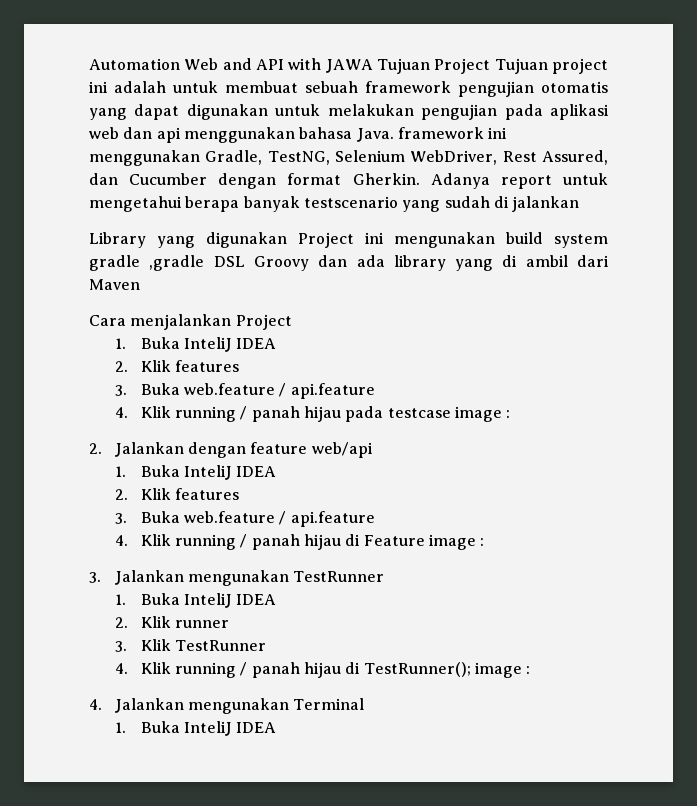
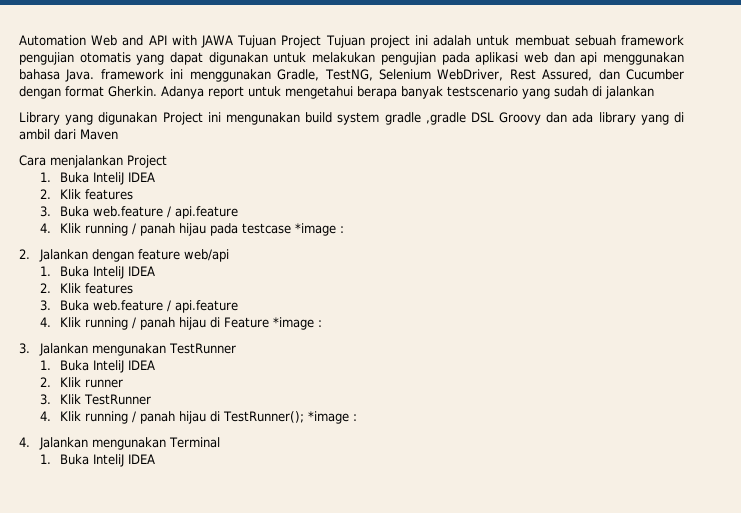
- 4. Klik running / panah hijau pada testcase image :
+ 4. Klik running / panah hijau pada testcase *image :
- 4. Klik running / panah hijau di Feature image :
+ 4. Klik running / panah hijau di Feature *image :
- 4. Klik running / panah hijau di TestRunner(); image :
+ 4. Klik running / panah hijau di TestRunner(); *image :

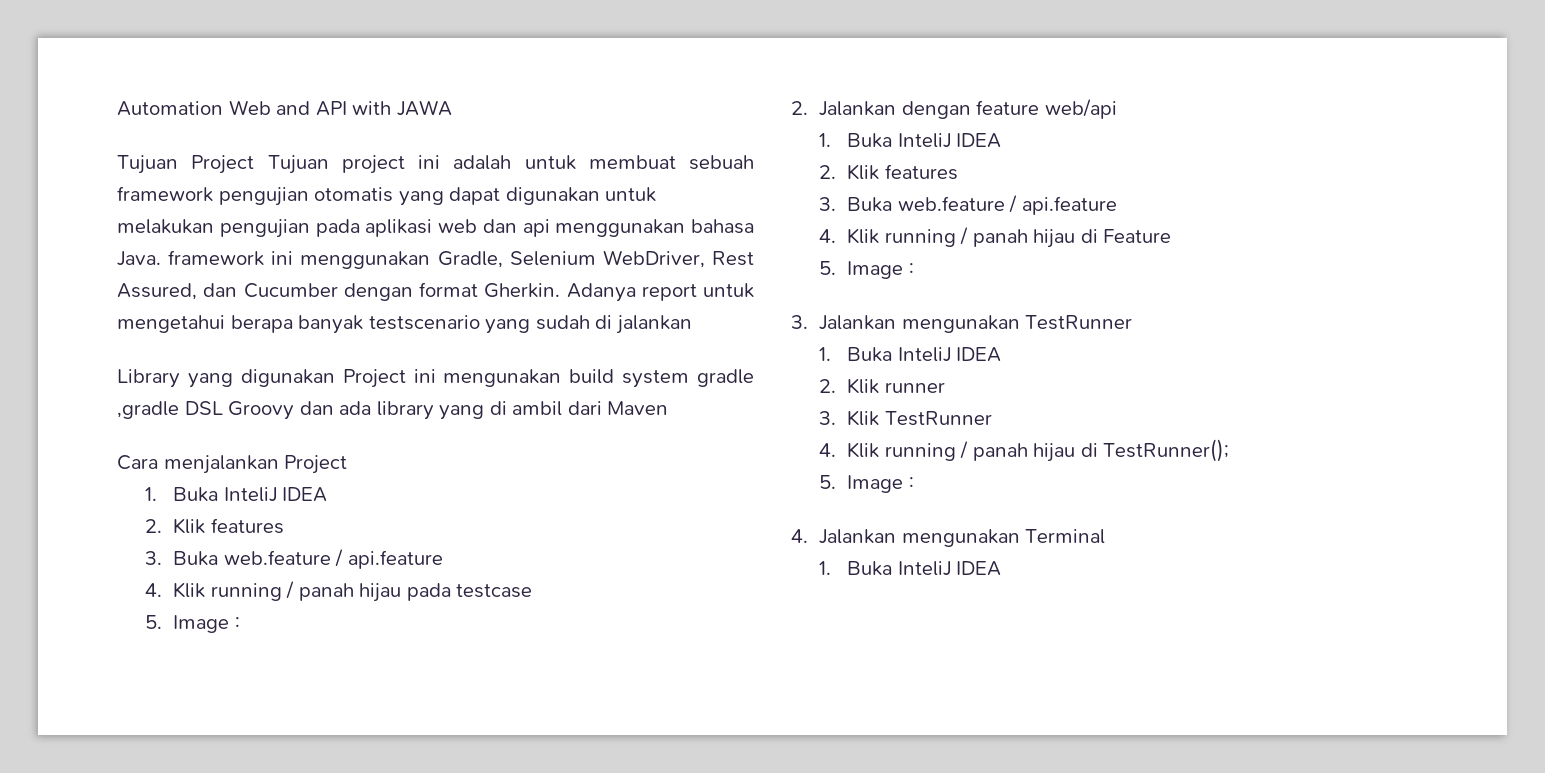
- Automation Web and API with JAWA Tujuan Project Tujuan project ini adalah untuk membuat sebuah framework pengujian otomatis yang dapat digunakan untuk melakukan pengujian pada aplikasi web dan api menggunakan bahasa Java. framework ini menggunakan Gradle, TestNG, Selenium WebDriver, Rest Assured, dan Cucumber dengan format Gherkin.
+ Automation Web and API with JAWA
+ Tujuan Project Tujuan project ini adalah untuk membuat sebuah framework pengujian otomatis yang dapat digunakan untuk melakukan pengujian pada aplikasi web dan api menggunakan bahasa Java. framework ini menggunakan Gradle, Selenium WebDriver, Rest Assured, dan Cucumber dengan format Gherkin.
- 4. Klik running / panah hijau pada testcase *image :
+ 4. Klik running / panah hijau pada testcase
+ 5. Image :
- 4. Klik running / panah hijau di Feature *image :
+ 4. Klik running / panah hijau di Feature
+ 5. Image :
- 4. Klik running / panah hijau di TestRunner(); *image :
+ 4. Klik running / panah hijau di TestRunner();
+ 5. Image :

